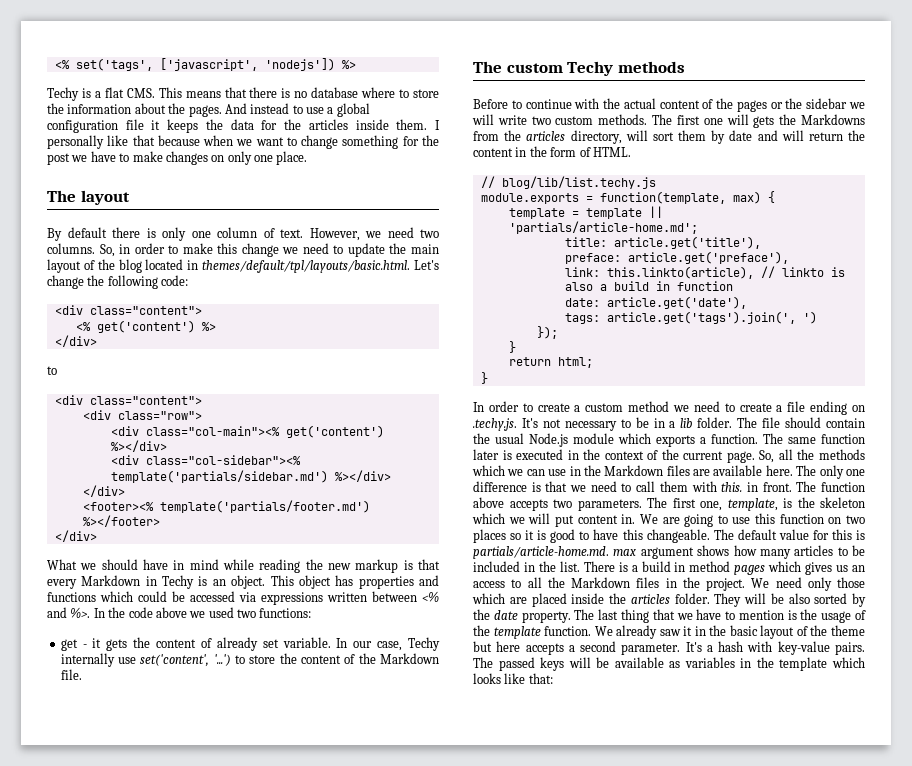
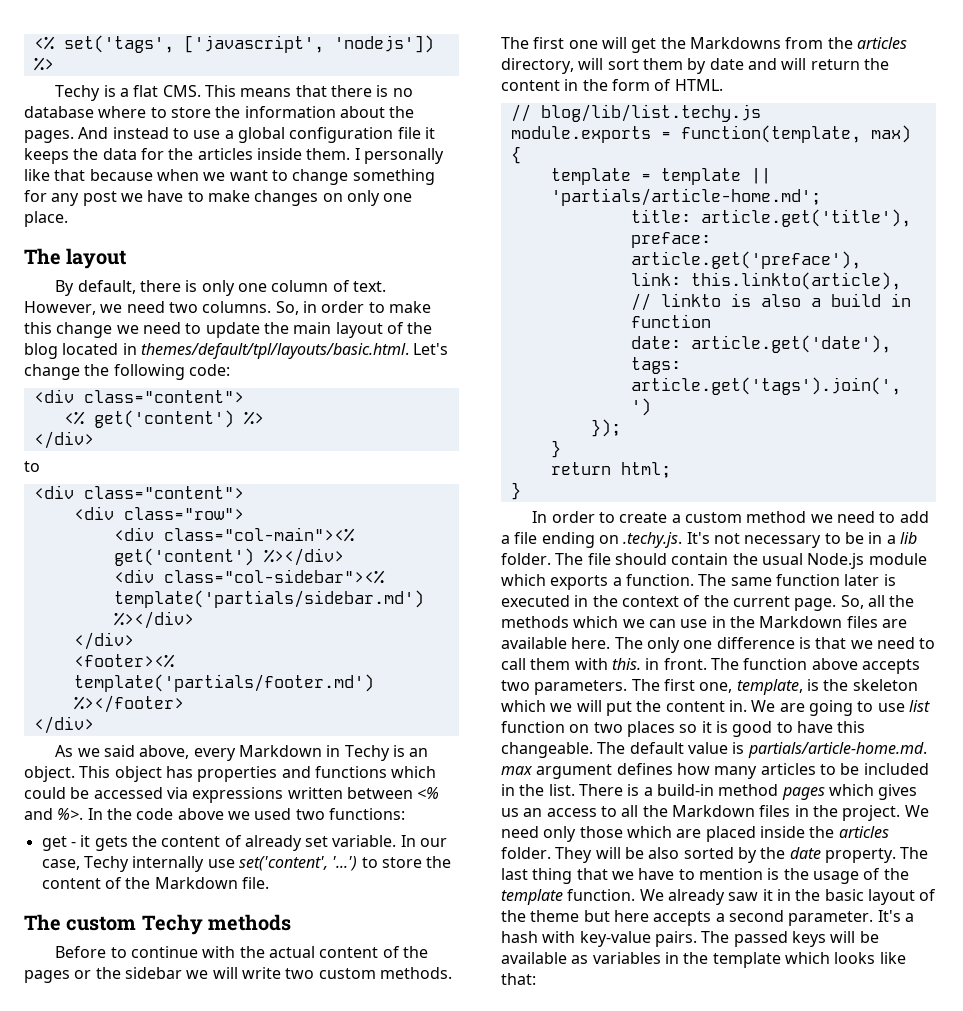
- I personally like that because when we want to change something for the post we have to make changes on only one place.
+ I personally like that because when we want to change something for any post we have to make changes on only one place.
- By default there is only one column of text.
+ By default, there is only one column of text.
- What we should have in mind while reading the new markup is that every Markdown in Techy is an object.
+ As we said above, every Markdown in Techy is an object.
- The first one will gets the Markdowns from the articles directory, will sort them by date and will return the content in the form of HTML.
+ The first one will get the Markdowns from the articles directory, will sort them by date and will return the content in the form of HTML.
- In order to create a custom method we need to create a file ending on .techy.js. It's not necessary to be in a lib folder.
+ In order to create a custom method we need to add a file ending on .techy.js. It's not necessary to be in a lib folder.
- The first one, template, is the skeleton which we will put content in.
+ The first one, template, is the skeleton which we will put the content in.
- We are going to use this function on two places so it is good to have this changeable.
+ We are going to use list function on two places so it is good to have this changeable.
- The default value for this is partials/article-home.md. max argument shows how many articles to be included in the list.
+ The default value is partials/article-home.md. max argument defines how many articles to be included in the list.
- There is a build in method pages which gives us an access to all the Markdown files in the project.
+ There is a build-in method pages which gives us an access to all the Markdown files in the project.

